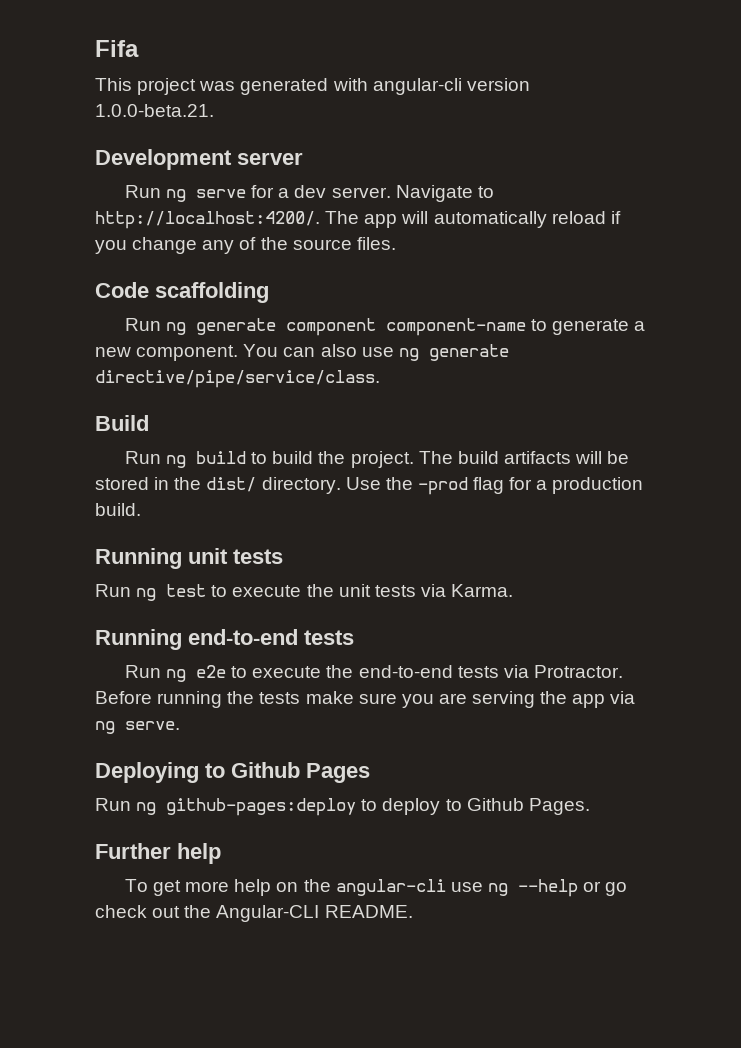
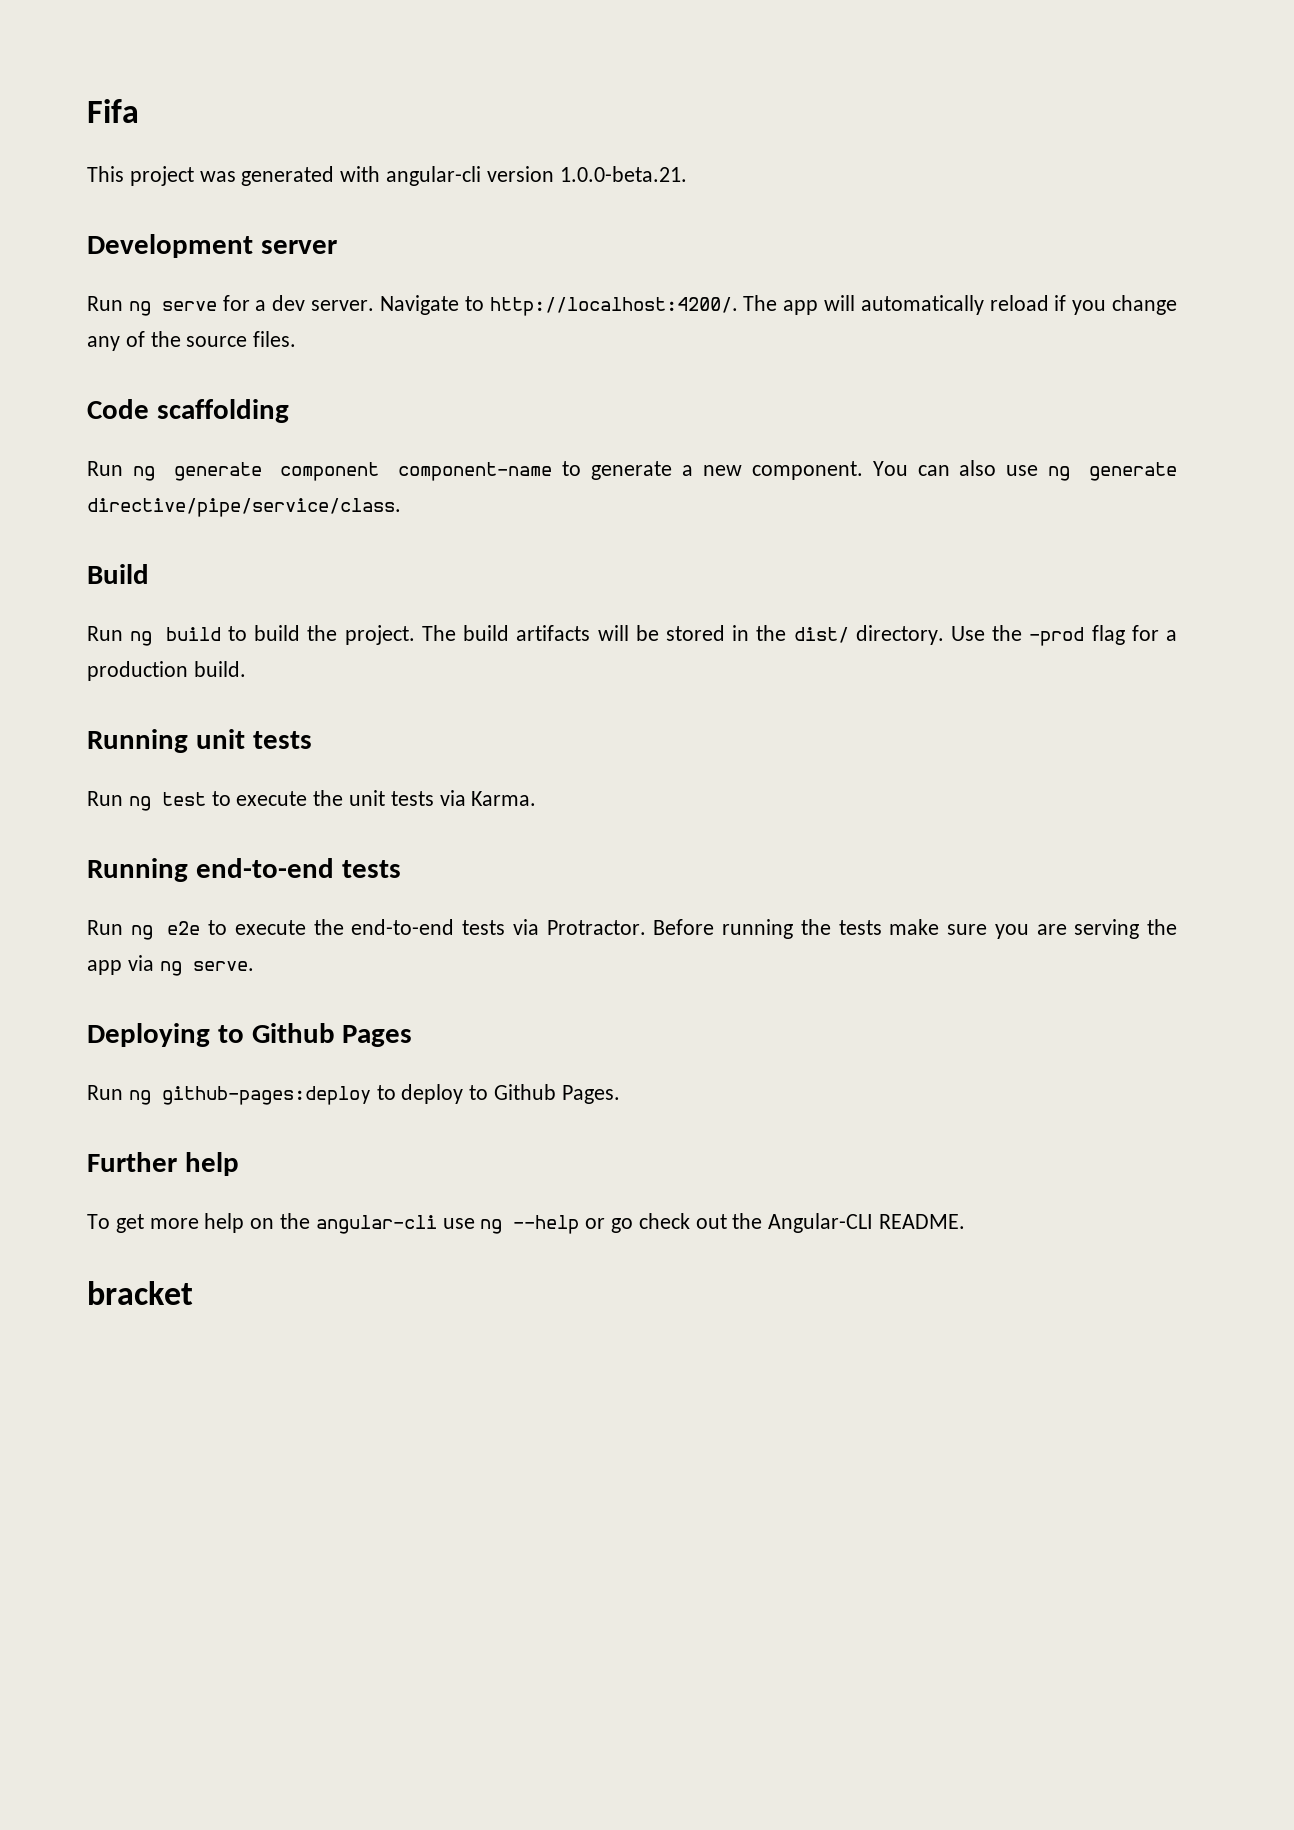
+ bracket

